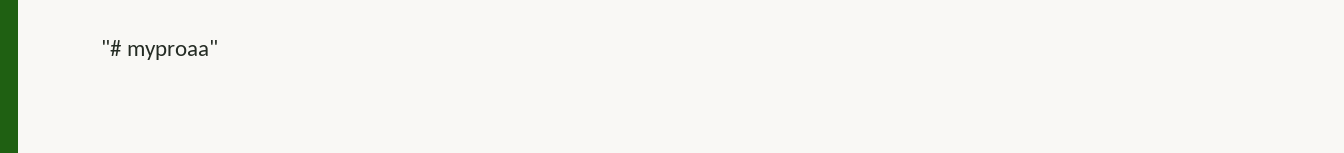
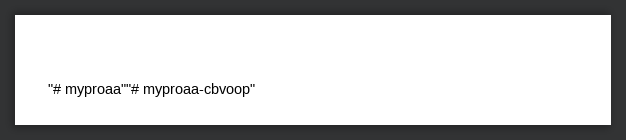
- "# myproaa"
+ "# myproaa""# myproaa-cbvoop"

